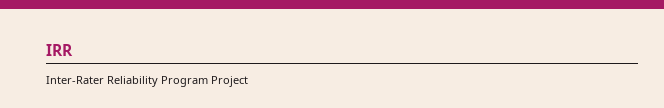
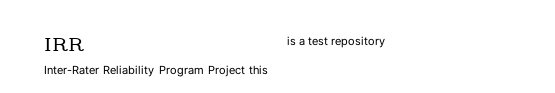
- Inter-Rater Reliability Program Project
+ Inter-Rater Reliability Program Project this is a test repository

